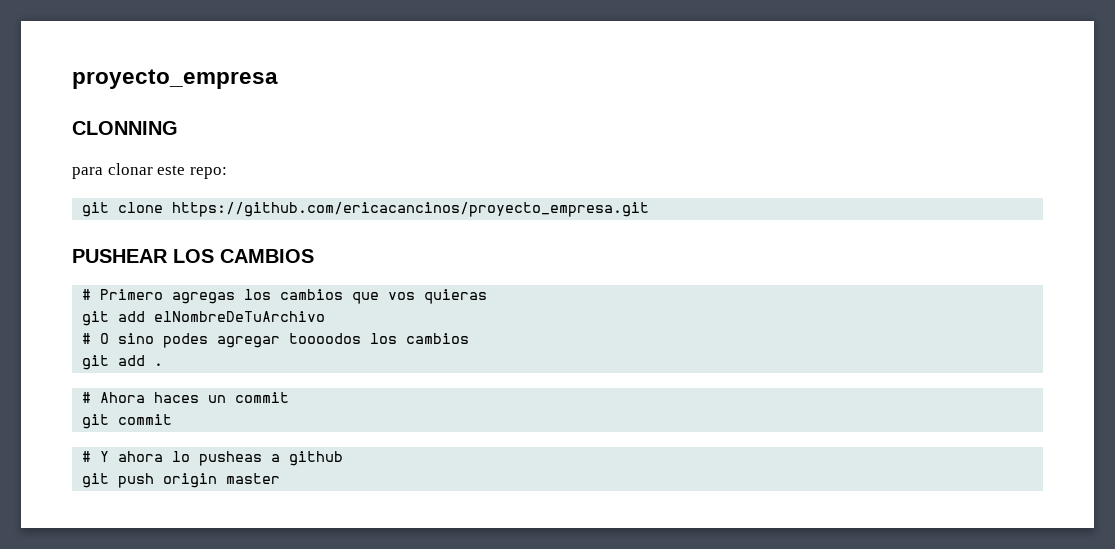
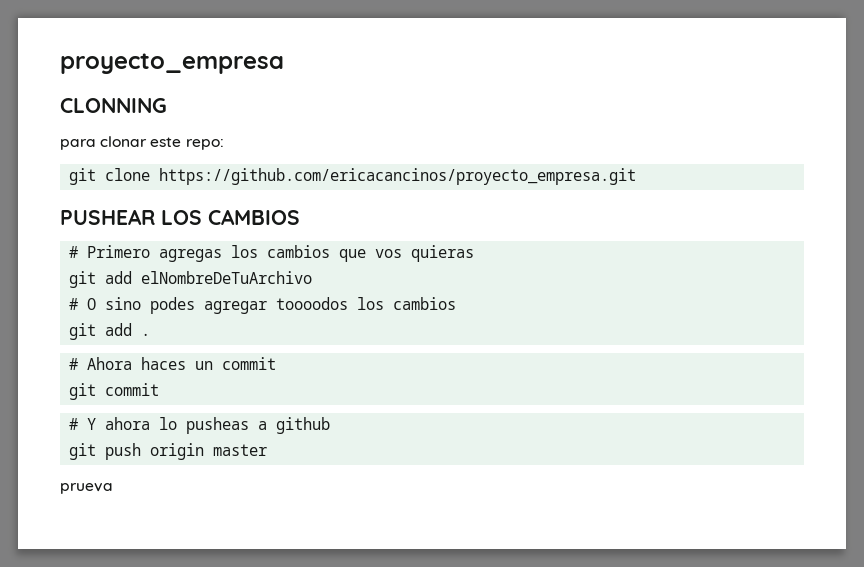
+ prueva

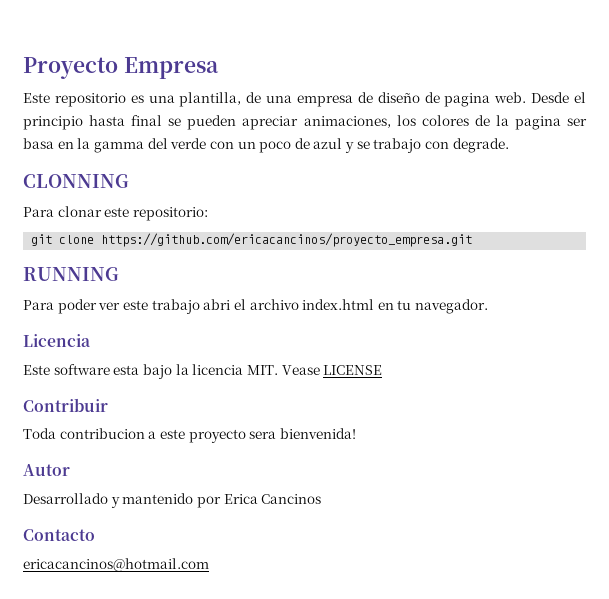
- proyecto_empresa
+ Proyecto Empresa
+ Este repositorio es una plantilla, de una empresa de diseño de pagina web. Desde el principio hasta final se pueden apreciar animaciones, los colores de la pagina ser basa en la gamma del verde con un poco de azul y se trabajo con degrade.
- para clonar este repo:
+ Para clonar este repositorio:
- PUSHEAR LOS CAMBIOS
- # Primero agregas los cambios que vos quieras
- git add elNombreDeTuArchivo
- # O sino podes agregar toooodos los cambios
- git add .
- # Ahora haces un commit
- git commit
- # Y ahora lo pusheas a github
- git push origin master
- prueva
+ RUNNING
+ Para poder ver este trabajo abri el archivo index.html en tu navegador.
+ Licencia
+ Este software esta bajo la licencia MIT. Vease LICENSE
+ Contribuir
+ Toda contribucion a este proyecto sera bienvenida!
+ Autor
+ Desarrollado y mantenido por Erica Cancinos
+ Contacto
+ ericacancinos@hotmail.com

